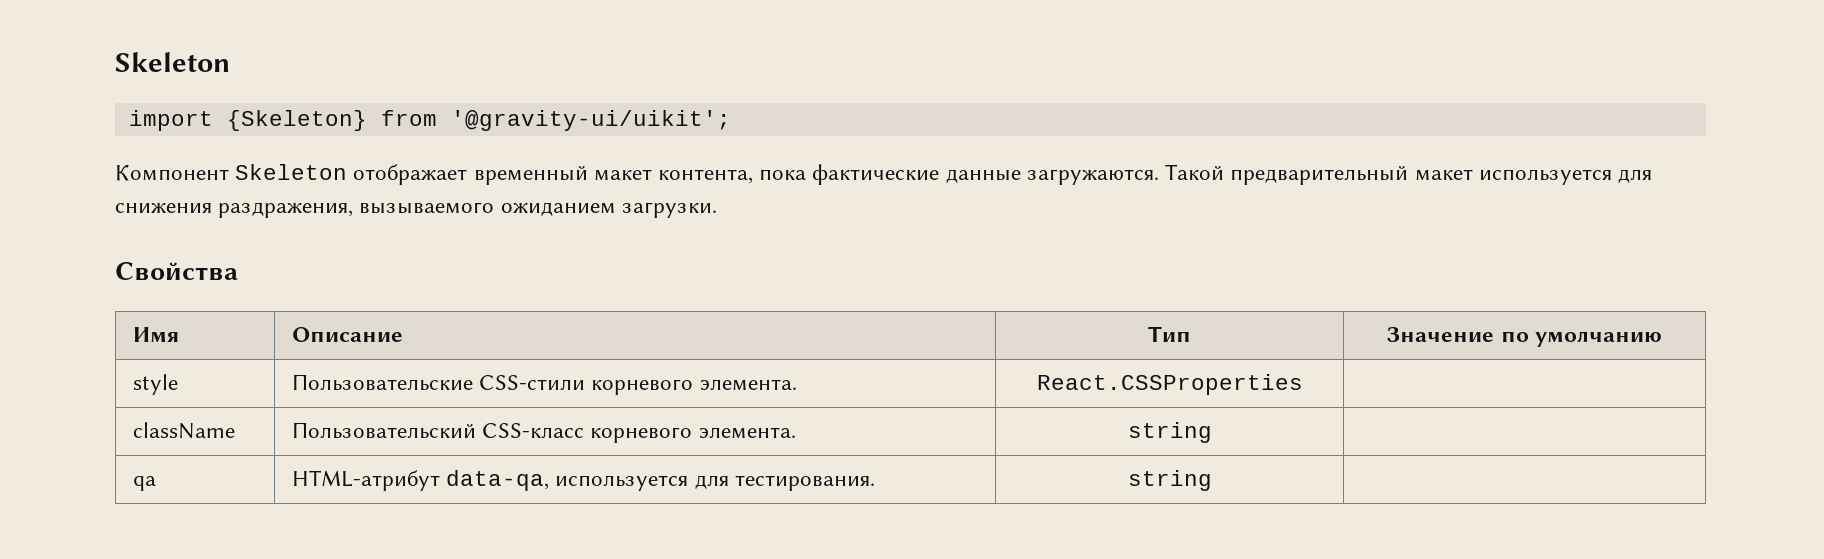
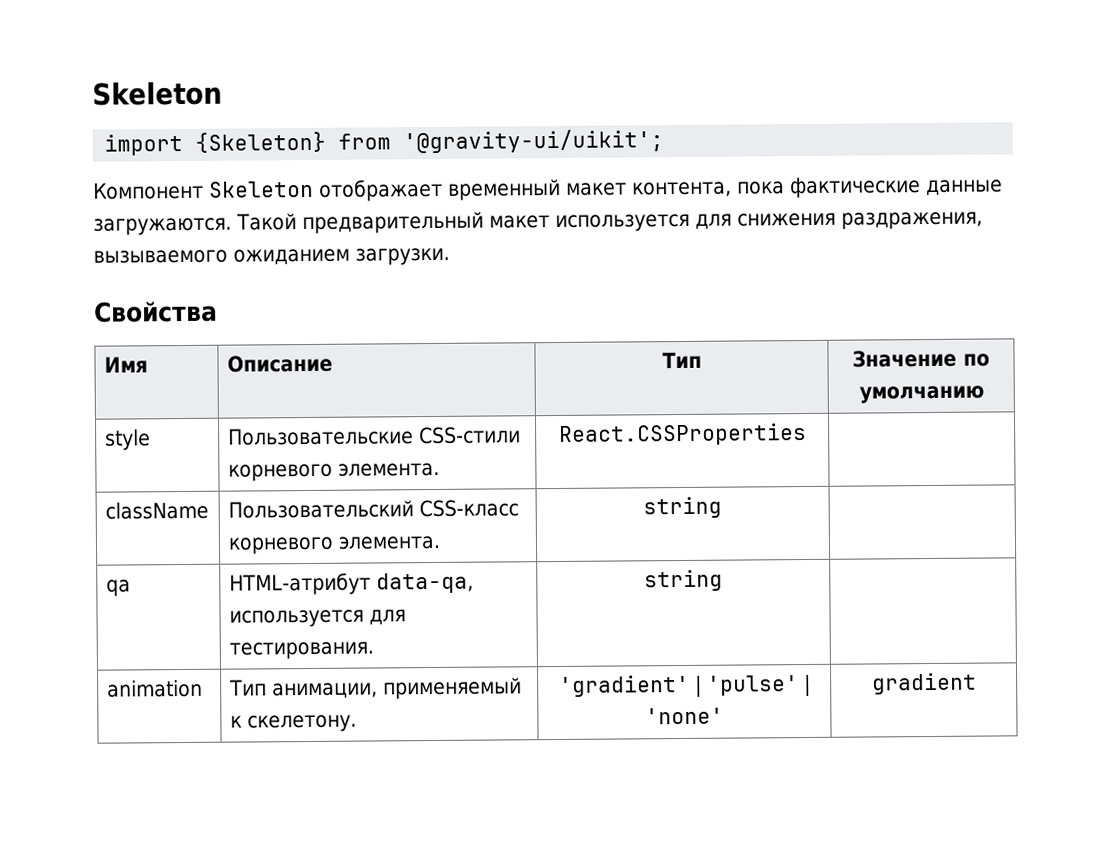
+ animation | Тип анимации, применяемый к скелетону. | 'gradient' | 'pulse' | 'none' | gradient

